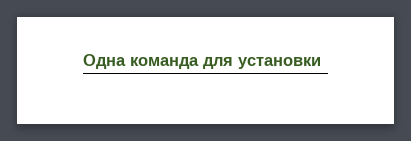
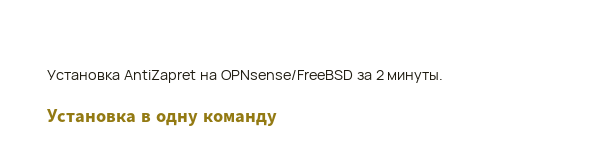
- Одна команда для установки
+ Установка AntiZapret на OPNsense/FreeBSD за 2 минуты.
+ Установка в одну команду

